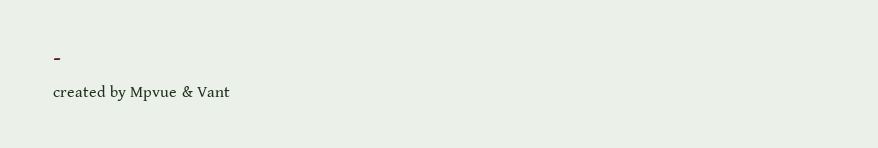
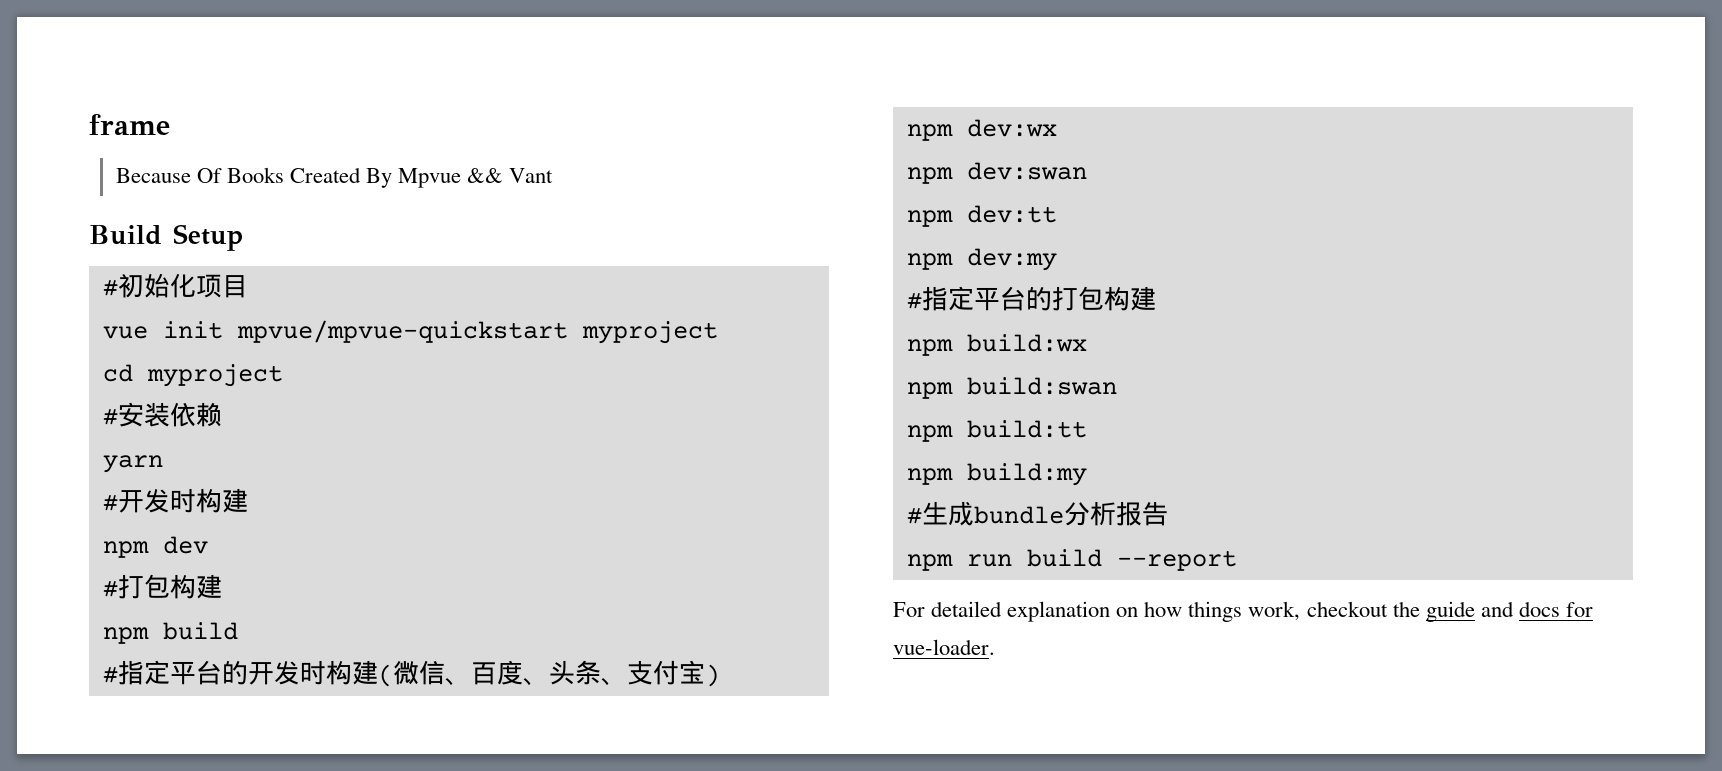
- -
- created by Mpvue & Vant
+ frame
+ Because Of Books Created By Mpvue && Vant
+ Build Setup
+ #初始化项目
+ vue init mpvue/mpvue-quickstart myproject
+ cd myproject
+ #安装依赖
+ yarn
+ #开发时构建
+ npm dev
+ #打包构建
+ npm build
+ #指定平台的开发时构建(微信、百度、头条、支付宝)
+ npm dev:wx
+ npm dev:swan
+ npm dev:tt
+ npm dev:my
+ #指定平台的打包构建
+ npm build:wx
+ npm build:swan
+ npm build:tt
+ npm build:my
+ #生成bundle分析报告
+ npm run build --report
+ For detailed explanation on how things work, checkout the guide and docs for vue-loader.

